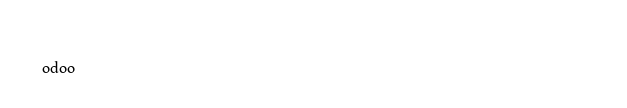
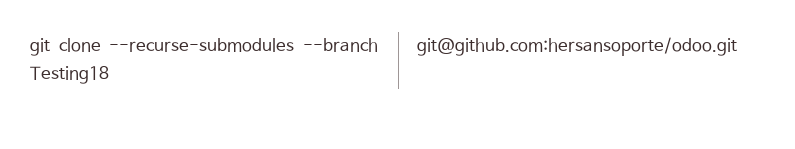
- odoo
+ git clone --recurse-submodules --branch Testing18 git@github.com:hersansoporte/odoo.git

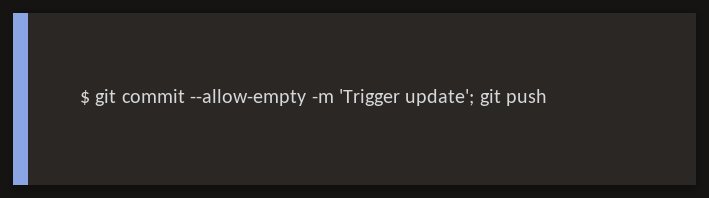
- git clone --recurse-submodules --branch Testing18 git@github.com:hersansoporte/odoo.git
+ $ git commit --allow-empty -m 'Trigger update'; git push

